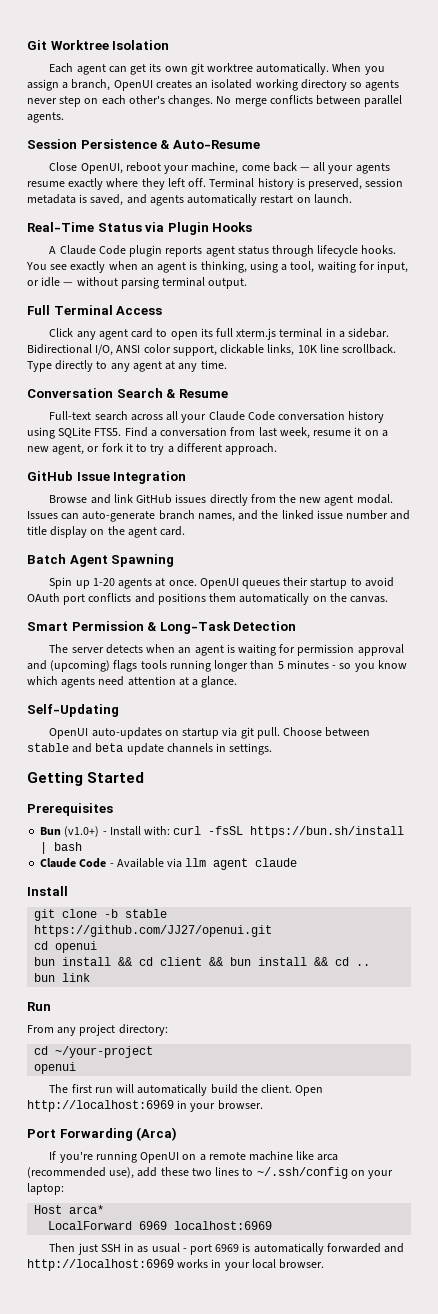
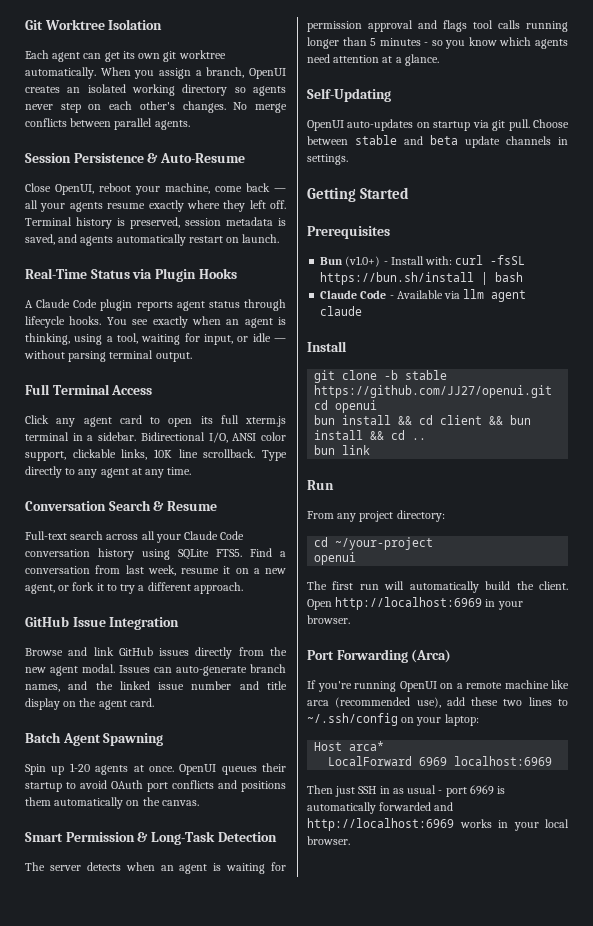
- The server detects when an agent is waiting for permission approval and (upcoming) flags tools running longer than 5 minutes - so you know which agents need attention at a glance.
+ The server detects when an agent is waiting for permission approval and flags tool calls running longer than 5 minutes - so you know which agents need attention at a glance.

